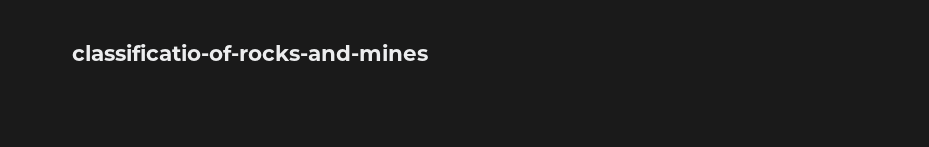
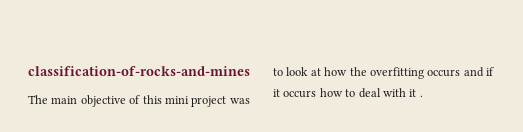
- classificatio-of-rocks-and-mines
+ classification-of-rocks-and-mines
+ The main objective of this mini project was to look at how the overfitting occurs and if it occurs how to deal with it .

